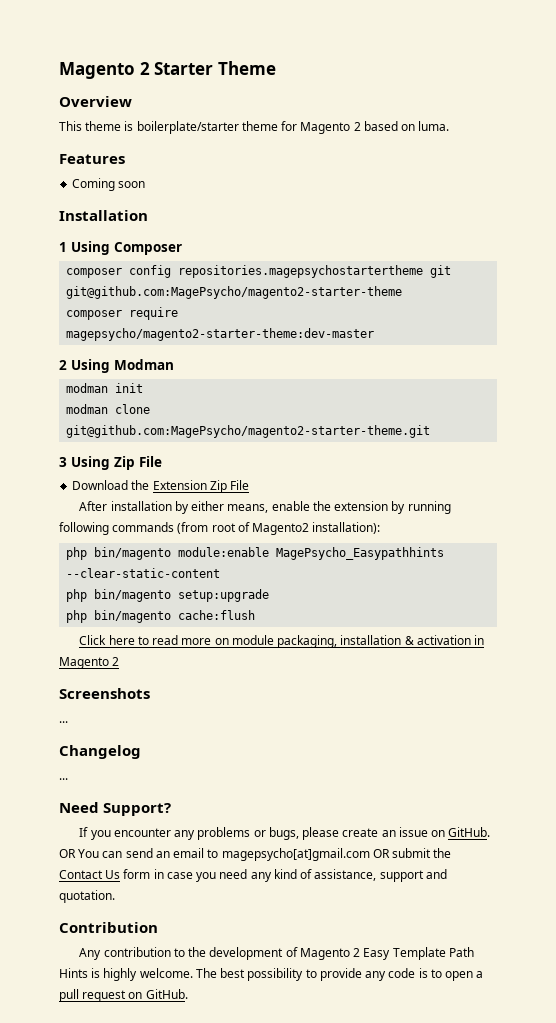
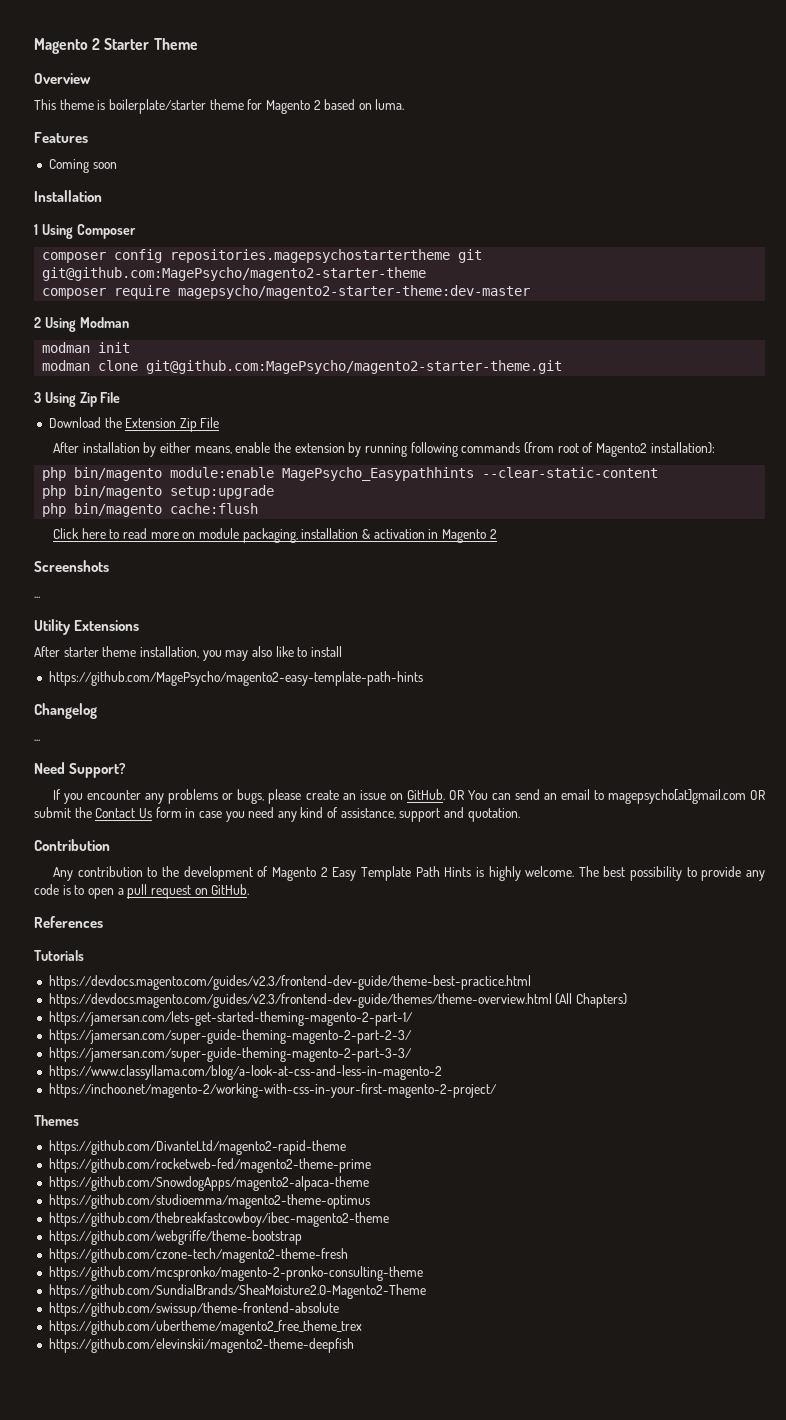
+ Utility Extensions
+ After starter theme installation, you may also like to install
+ https://github.com/MagePsycho/magento2-easy-template-path-hints
+ References
+ Tutorials
+ https://devdocs.magento.com/guides/v2.3/frontend-dev-guide/theme-best-practice.html
+ https://devdocs.magento.com/guides/v2.3/frontend-dev-guide/themes/theme-overview.html (All Chapters)
+ https://jamersan.com/lets-get-started-theming-magento-2-part-1/
+ https://jamersan.com/super-guide-theming-magento-2-part-2-3/
+ https://jamersan.com/super-guide-theming-magento-2-part-3-3/
+ https://www.classyllama.com/blog/a-look-at-css-and-less-in-magento-2
+ https://inchoo.net/magento-2/working-with-css-in-your-first-magento-2-project/
+ Themes
+ https://github.com/DivanteLtd/magento2-rapid-theme
+ https://github.com/rocketweb-fed/magento2-theme-prime
+ https://github.com/SnowdogApps/magento2-alpaca-theme
+ https://github.com/studioemma/magento2-theme-optimus
+ https://github.com/thebreakfastcowboy/ibec-magento2-theme
+ https://github.com/webgriffe/theme-bootstrap
+ https://github.com/czone-tech/magento2-theme-fresh
+ https://github.com/mcspronko/magento-2-pronko-consulting-theme
+ https://github.com/SundialBrands/SheaMoisture2.0-Magento2-Theme
+ https://github.com/swissup/theme-frontend-absolute
+ https://github.com/ubertheme/magento2_free_theme_trex
+ https://github.com/elevinskii/magento2-theme-deepfish

